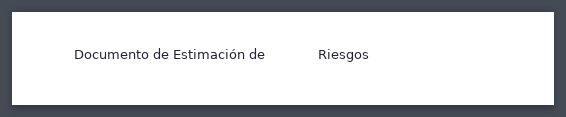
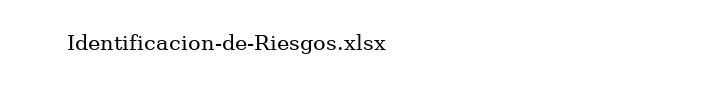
- Documento de Estimación de Riesgos
+ Identificacion-de-Riesgos.xlsx

